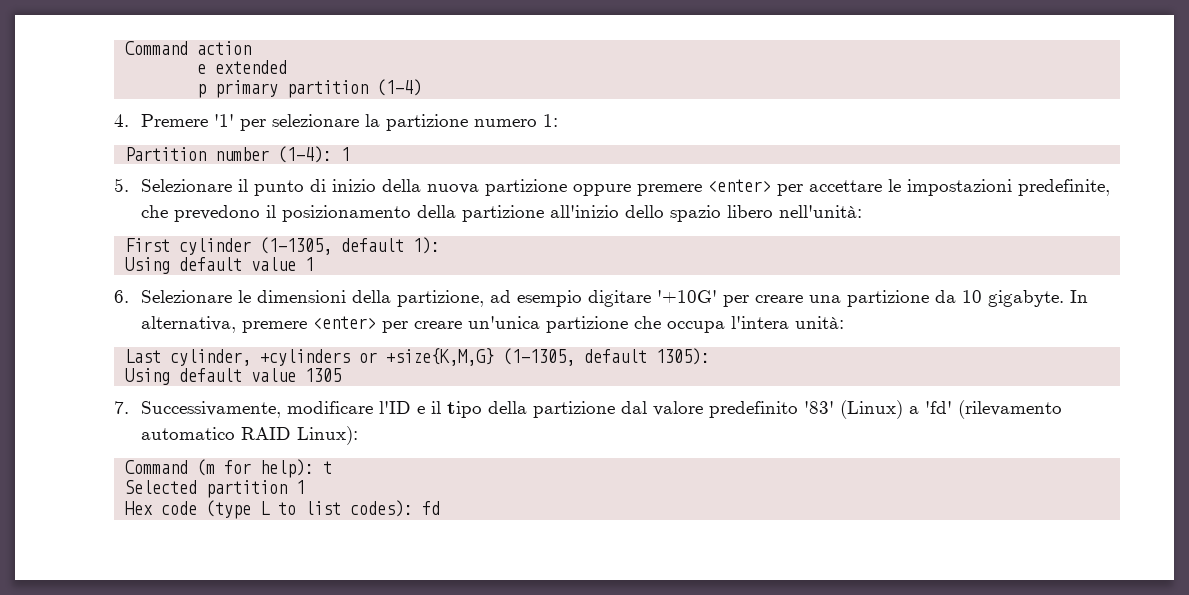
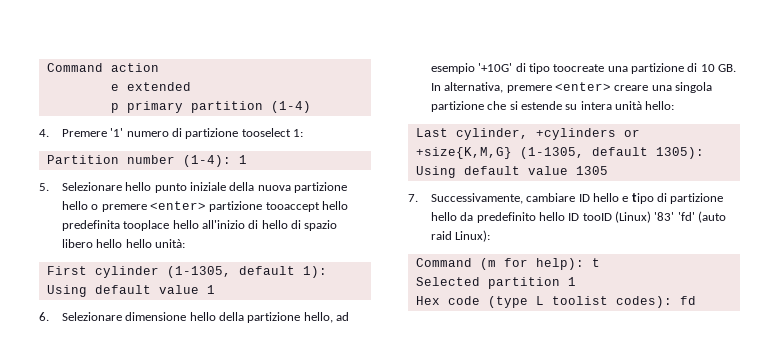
- 4. Premere '1' per selezionare la partizione numero 1:
+ 4. Premere '1' numero di partizione tooselect 1:
- 5. Selezionare il punto di inizio della nuova partizione oppure premere <enter> per accettare le impostazioni predefinite, che prevedono il posizionamento della partizione all'inizio dello spazio libero nell'unità:
+ 5. Selezionare hello punto iniziale della nuova partizione hello o premere <enter> partizione tooaccept hello predefinita tooplace hello all'inizio di hello di spazio libero hello hello unità:
- 6. Selezionare le dimensioni della partizione, ad esempio digitare '+10G' per creare una partizione da 10 gigabyte. In alternativa, premere <enter> per creare un'unica partizione che occupa l'intera unità:
+ 6. Selezionare dimensione hello della partizione hello, ad esempio '+10G' di tipo toocreate una partizione di 10 GB. In alternativa, premere <enter> creare una singola partizione che si estende su intera unità hello:
- 7. Successivamente, modificare l'ID e il tipo della partizione dal valore predefinito '83' (Linux) a 'fd' (rilevamento automatico RAID Linux):
+ 7. Successivamente, cambiare ID hello e tipo di partizione hello da predefinito hello ID tooID (Linux) '83' 'fd' (auto raid Linux):
- Hex code (type L to list codes): fd
+ Hex code (type L toolist codes): fd

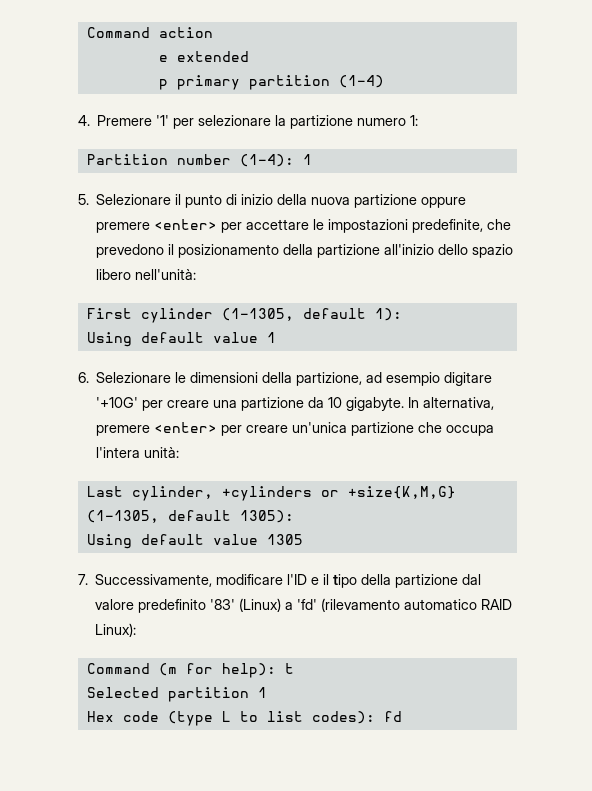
- 4. Premere '1' numero di partizione tooselect 1:
+ 4. Premere '1' per selezionare la partizione numero 1:
- 5. Selezionare hello punto iniziale della nuova partizione hello o premere <enter> partizione tooaccept hello predefinita tooplace hello all'inizio di hello di spazio libero hello hello unità:
+ 5. Selezionare il punto di inizio della nuova partizione oppure premere <enter> per accettare le impostazioni predefinite, che prevedono il posizionamento della partizione all'inizio dello spazio libero nell'unità:
- 6. Selezionare dimensione hello della partizione hello, ad esempio '+10G' di tipo toocreate una partizione di 10 GB. In alternativa, premere <enter> creare una singola partizione che si estende su intera unità hello:
+ 6. Selezionare le dimensioni della partizione, ad esempio digitare '+10G' per creare una partizione da 10 gigabyte. In alternativa, premere <enter> per creare un'unica partizione che occupa l'intera unità:
- 7. Successivamente, cambiare ID hello e tipo di partizione hello da predefinito hello ID tooID (Linux) '83' 'fd' (auto raid Linux):
+ 7. Successivamente, modificare l'ID e il tipo della partizione dal valore predefinito '83' (Linux) a 'fd' (rilevamento automatico RAID Linux):
- Hex code (type L toolist codes): fd
+ Hex code (type L to list codes): fd

